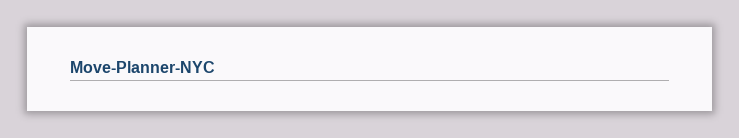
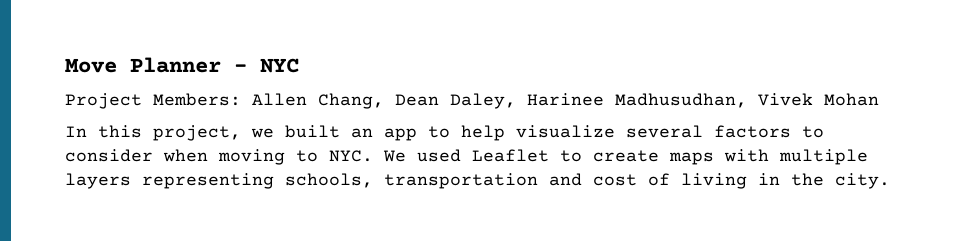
- Move-Planner-NYC
+ Move Planner - NYC
+ Project Members: Allen Chang, Dean Daley, Harinee Madhusudhan, Vivek Mohan
+ In this project, we built an app to help visualize several factors to consider when moving to NYC. We used Leaflet to create maps with multiple layers representing schools, transportation and cost of living in the city.

